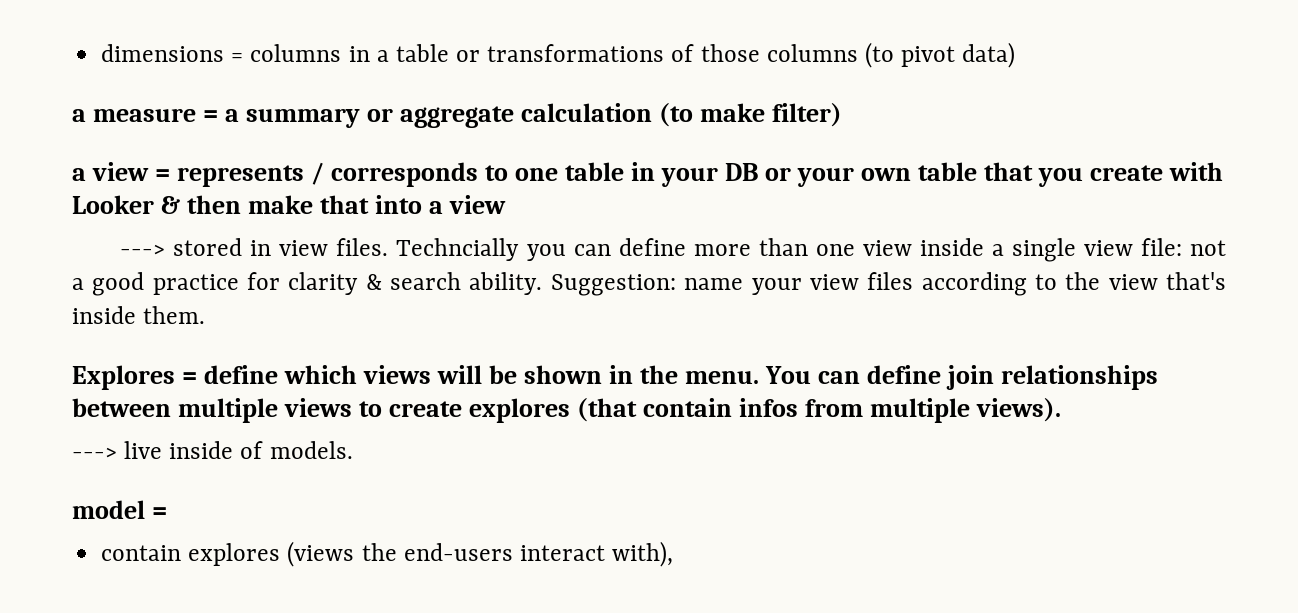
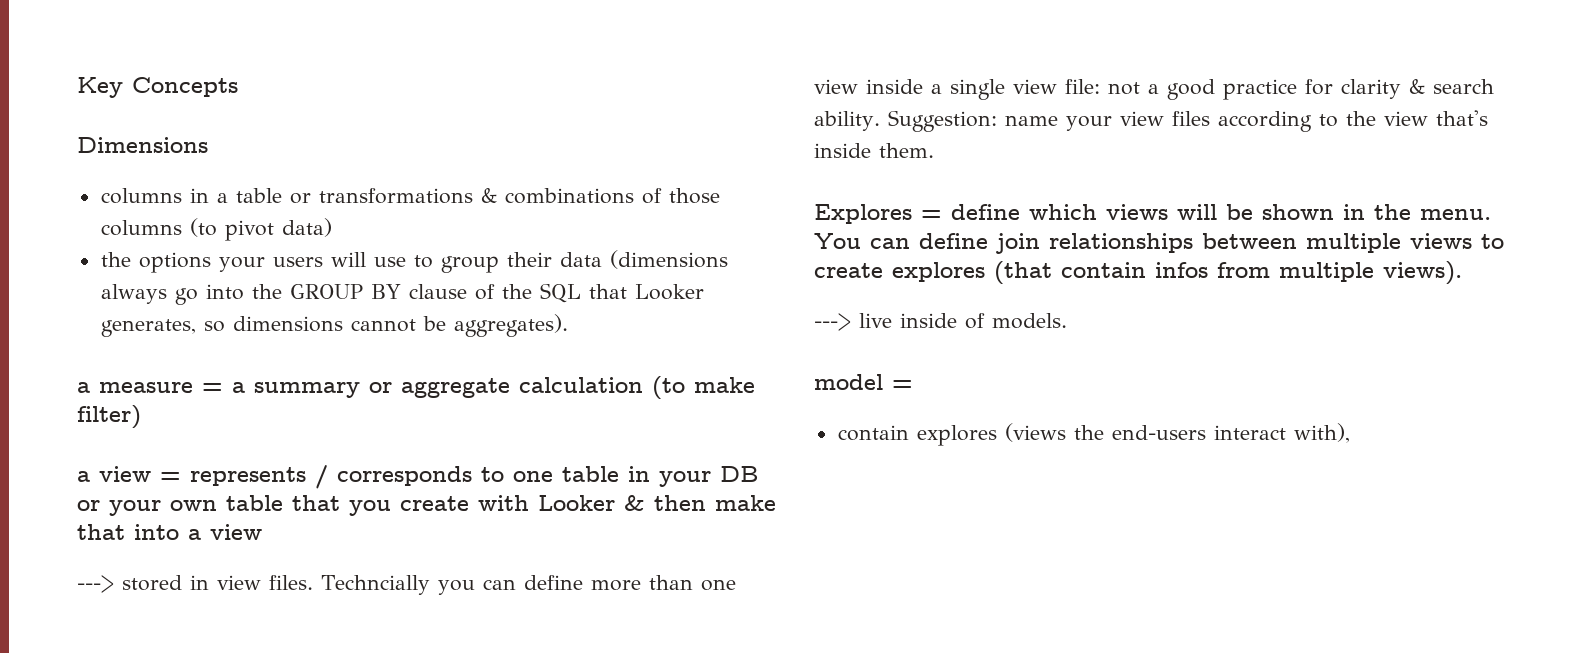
- dimensions = columns in a table or transformations of those columns (to pivot data)
+ Key Concepts
+ Dimensions
+ columns in a table or transformations & combinations of those columns (to pivot data)
+ the options your users will use to group their data (dimensions always go into the GROUP BY clause of the SQL that Looker generates, so dimensions cannot be aggregates).

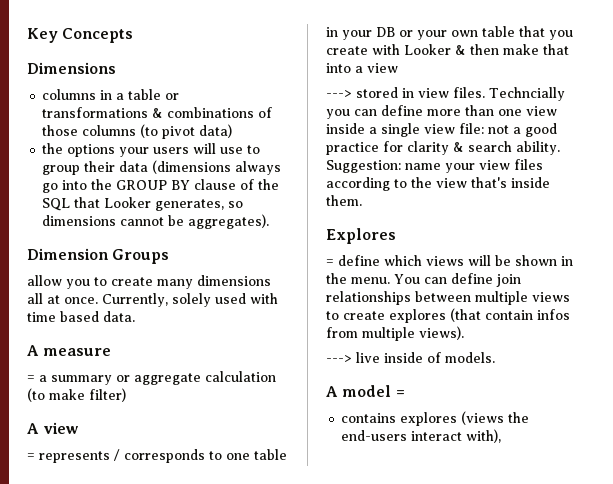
- a measure = a summary or aggregate calculation (to make filter)
+ Dimension Groups
+ allow you to create many dimensions all at once. Currently, solely used with time based data.
+ A measure
+ = a summary or aggregate calculation (to make filter)
- a view = represents / corresponds to one table in your DB or your own table that you create with Looker & then make that into a view
+ A view
+ = represents / corresponds to one table in your DB or your own table that you create with Looker & then make that into a view
- Explores = define which views will be shown in the menu.
+ Explores
+ = define which views will be shown in the menu.
- model =
+ A model =
- contain explores (views the end-users interact with),
+ contains explores (views the end-users interact with),

